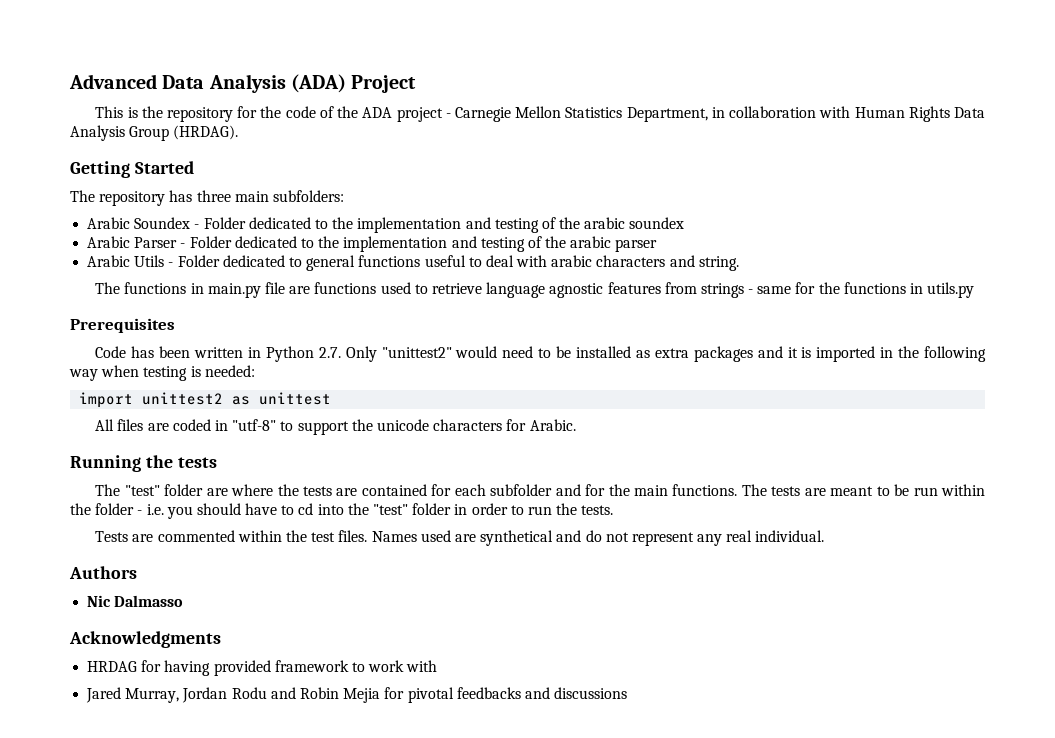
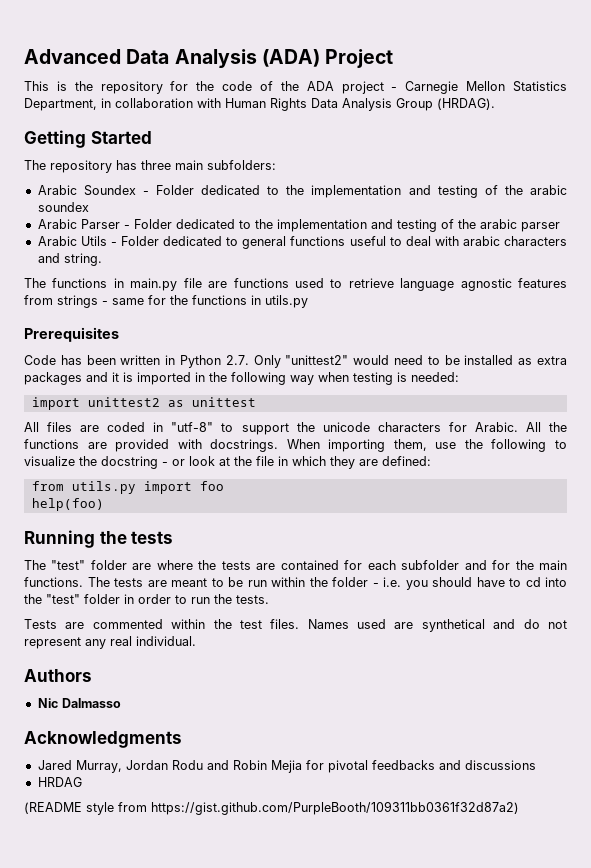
+ All the functions are provided with docstrings. When importing them, use the following to visualize the docstring - or look at the file in which they are defined:
+ from utils.py import foo
+ help(foo)
- HRDAG for having provided framework to work with
+ HRDAG
+ (README style from https://gist.github.com/PurpleBooth/109311bb0361f32d87a2)

